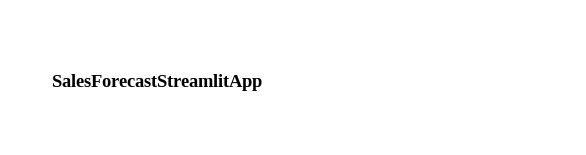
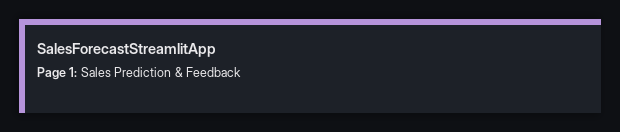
+ Page 1: Sales Prediction & Feedback

